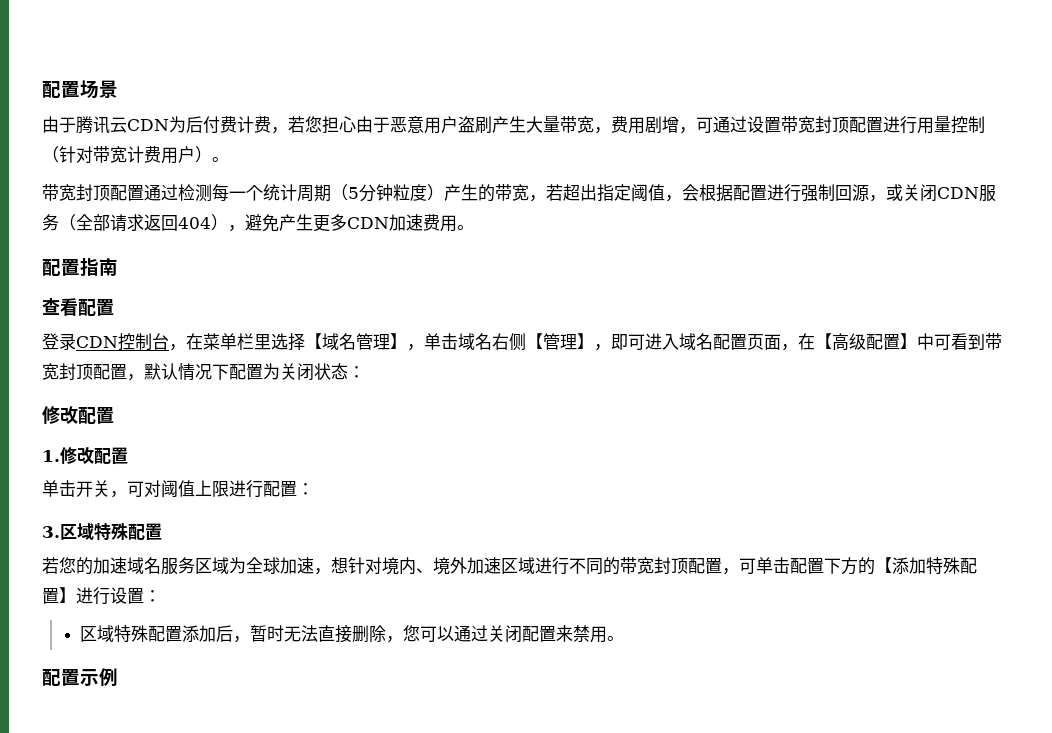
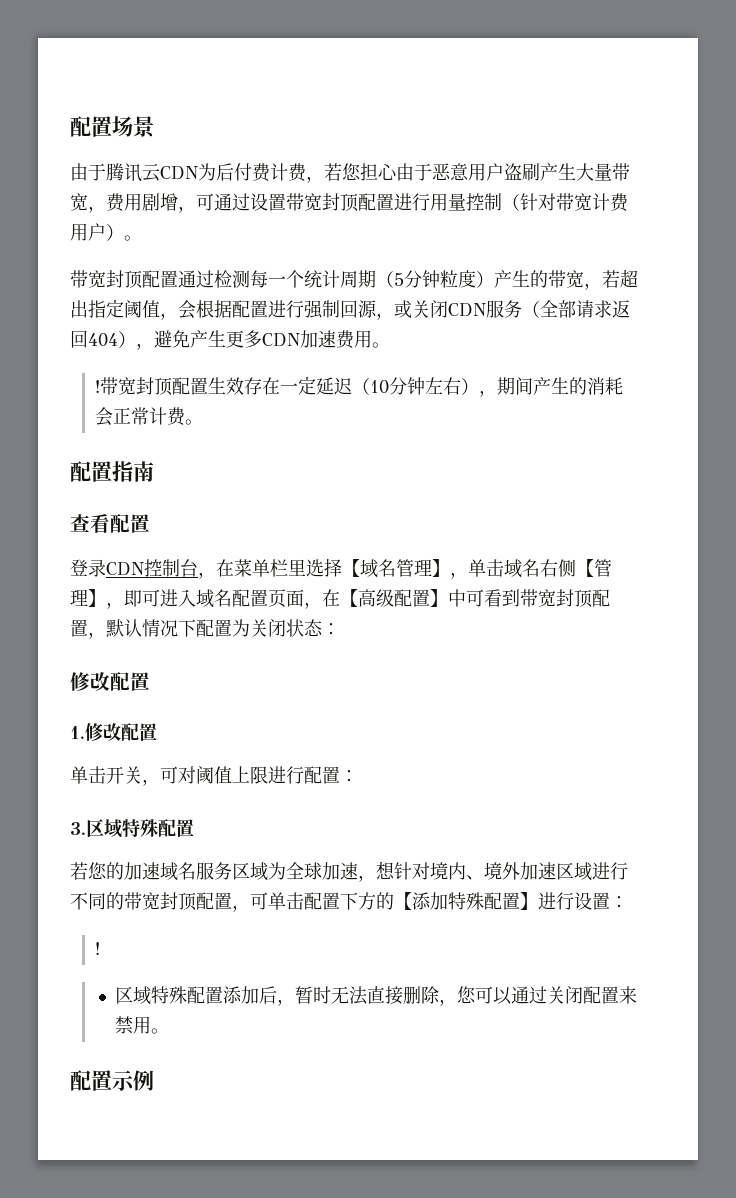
+ !带宽封顶配置生效存在一定延迟（10分钟左右），期间产生的消耗会正常计费。
  若您的加速域名服务区域为全球加速，想针对境内、境外加速区域进行不同的带宽封顶配置，可单击配置下方的【添加特殊配置】进行设置：
+ !

